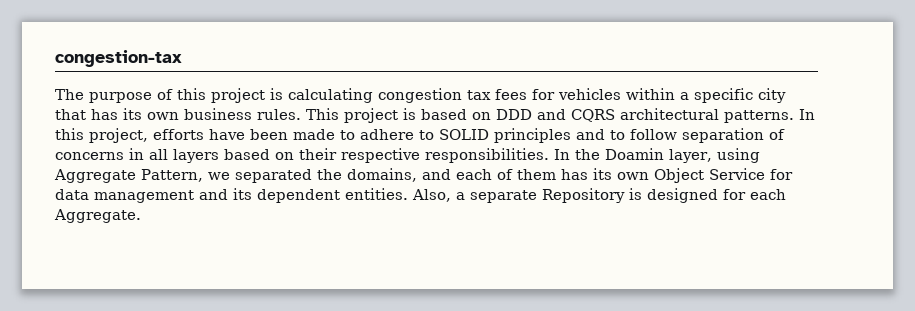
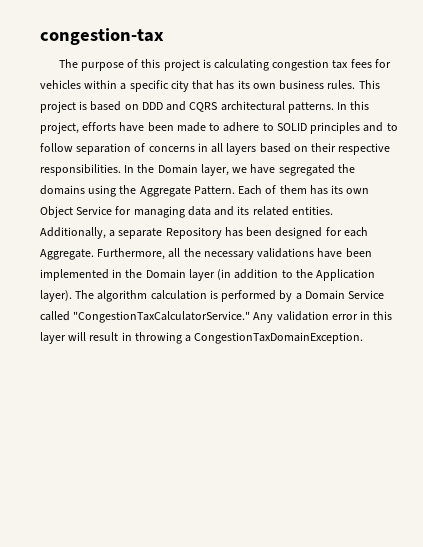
- In the Doamin layer, using Aggregate Pattern, we separated the domains, and each of them has its own Object Service for data management and its dependent entities. Also, a separate Repository is designed for each Aggregate.
+ In the Domain layer, we have segregated the domains using the Aggregate Pattern. Each of them has its own Object Service for managing data and its related entities. Additionally, a separate Repository has been designed for each Aggregate.
+ Furthermore, all the necessary validations have been implemented in the Domain layer (in addition to the Application layer). The algorithm calculation is performed by a Domain Service called "CongestionTaxCalculatorService." Any validation error in this layer will result in throwing a CongestionTaxDomainException.

